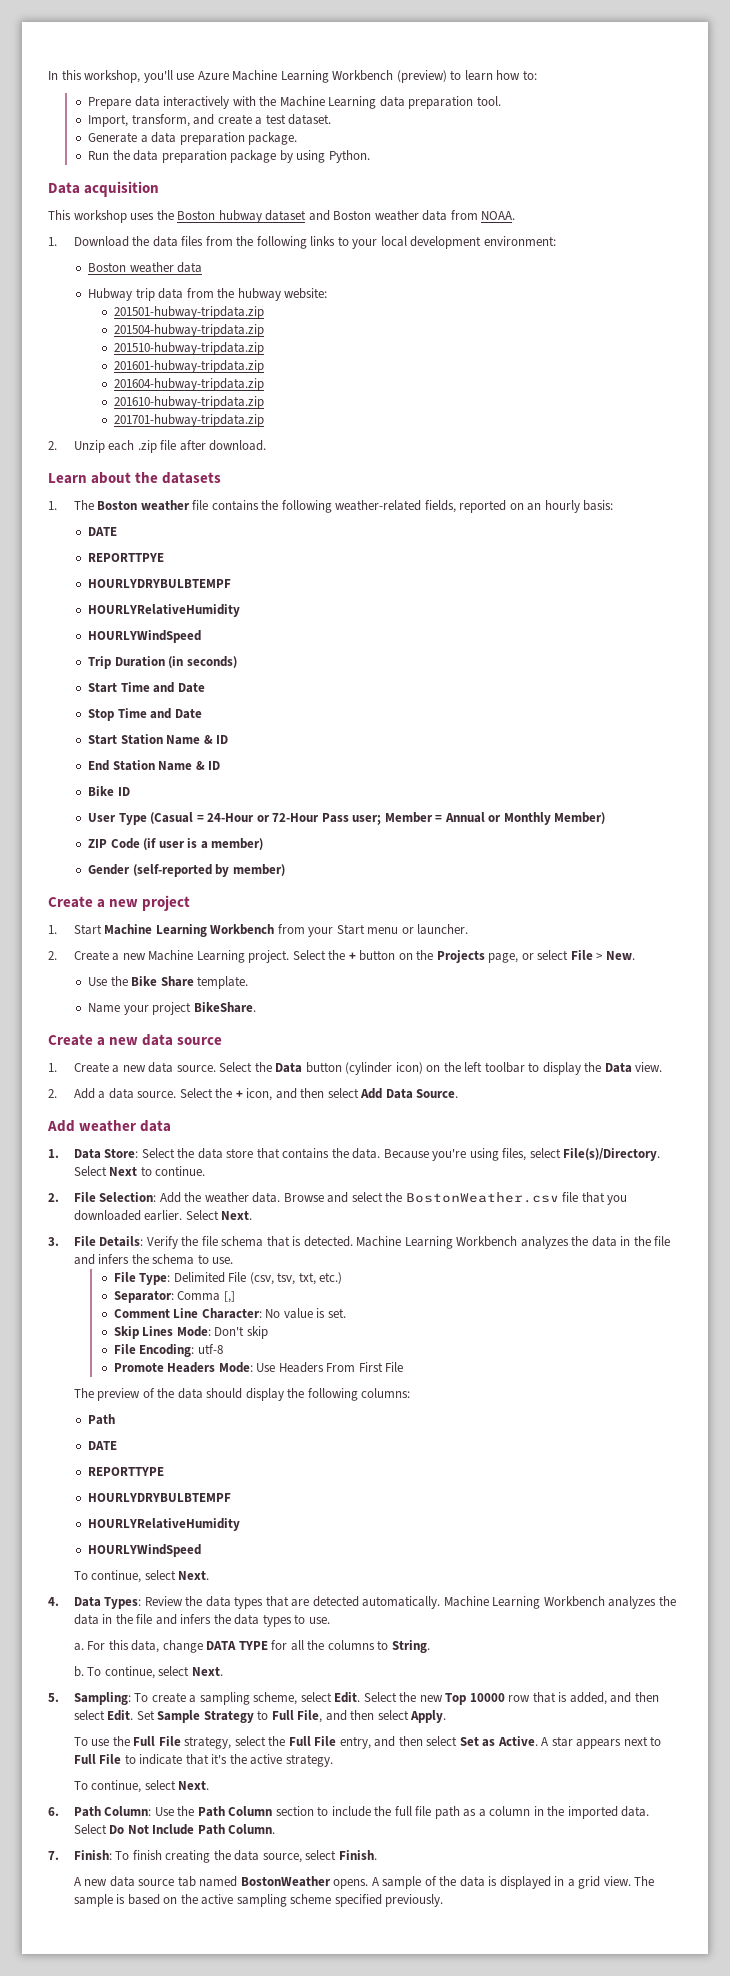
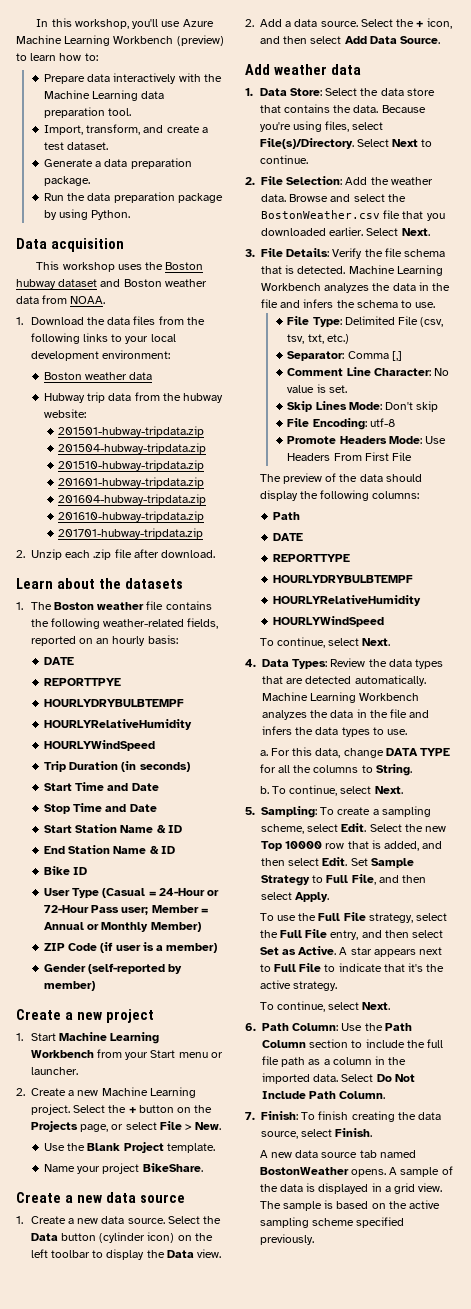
- Use the Bike Share template.
+ Use the Blank Project template.

